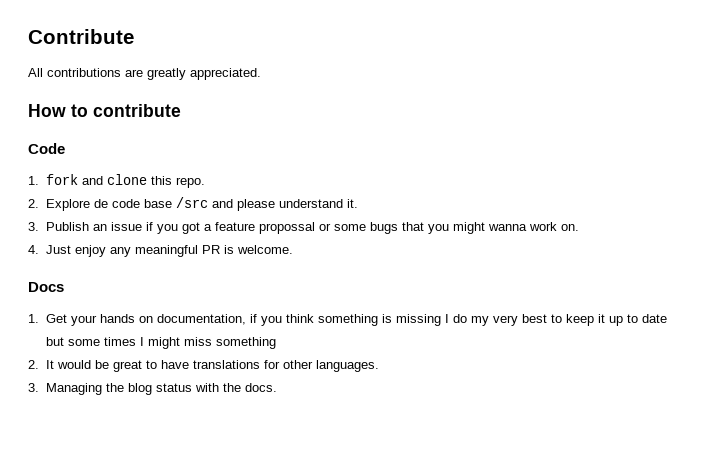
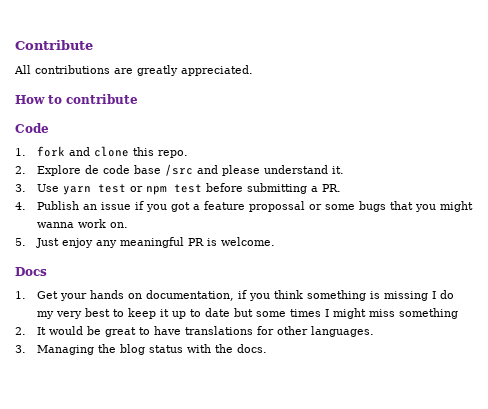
- 3. Publish an issue if you got a feature propossal or some bugs that you might wanna work on.
+ 3. Use yarn test or npm test before submitting a PR.
+ 4. Publish an issue if you got a feature propossal or some bugs that you might wanna work on.
- 4. Just enjoy any meaningful PR is welcome.
+ 5. Just enjoy any meaningful PR is welcome.

